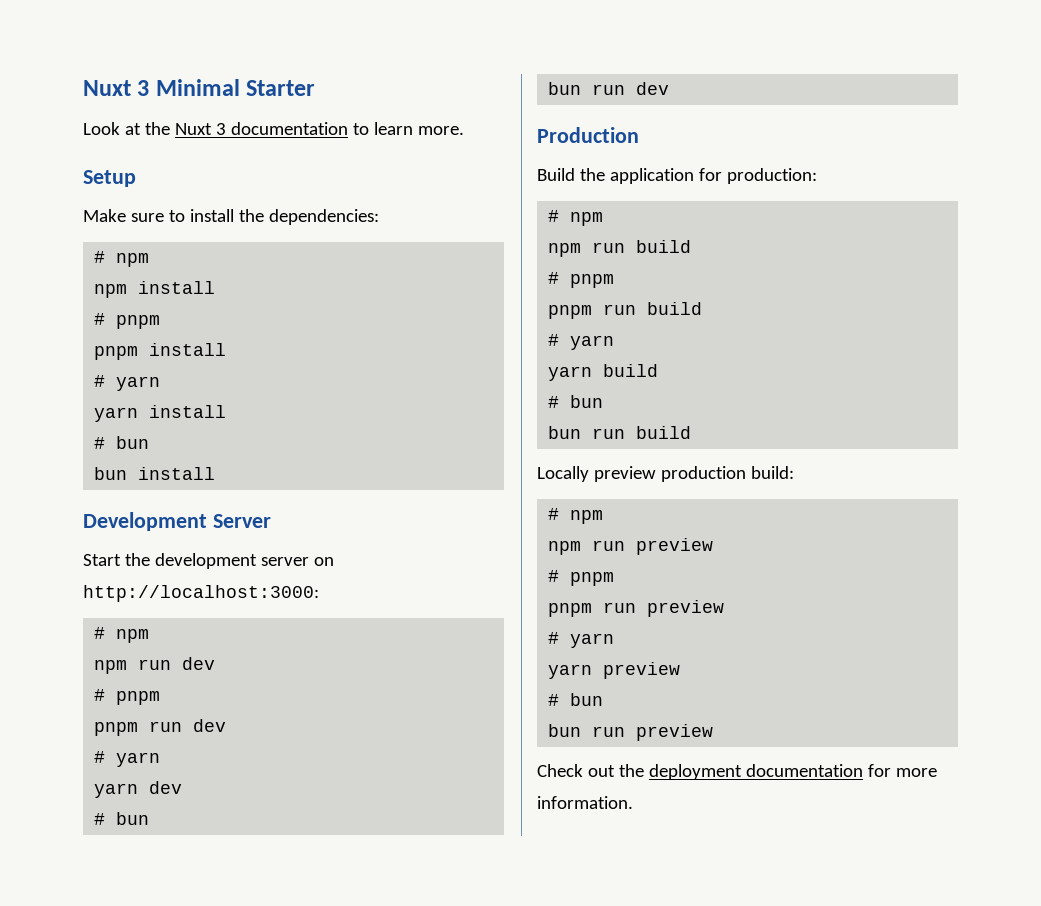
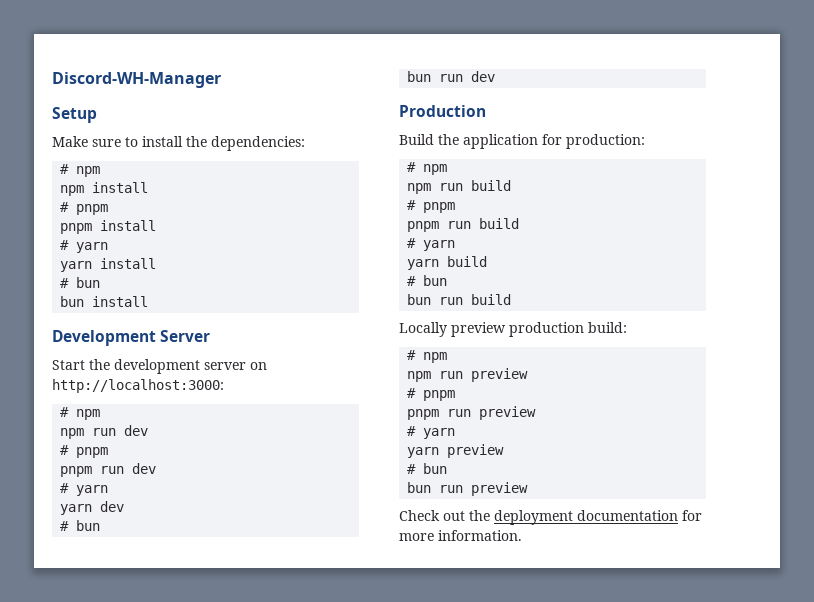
- Nuxt 3 Minimal Starter
- Look at the Nuxt 3 documentation to learn more.
+ Discord-WH-Manager

